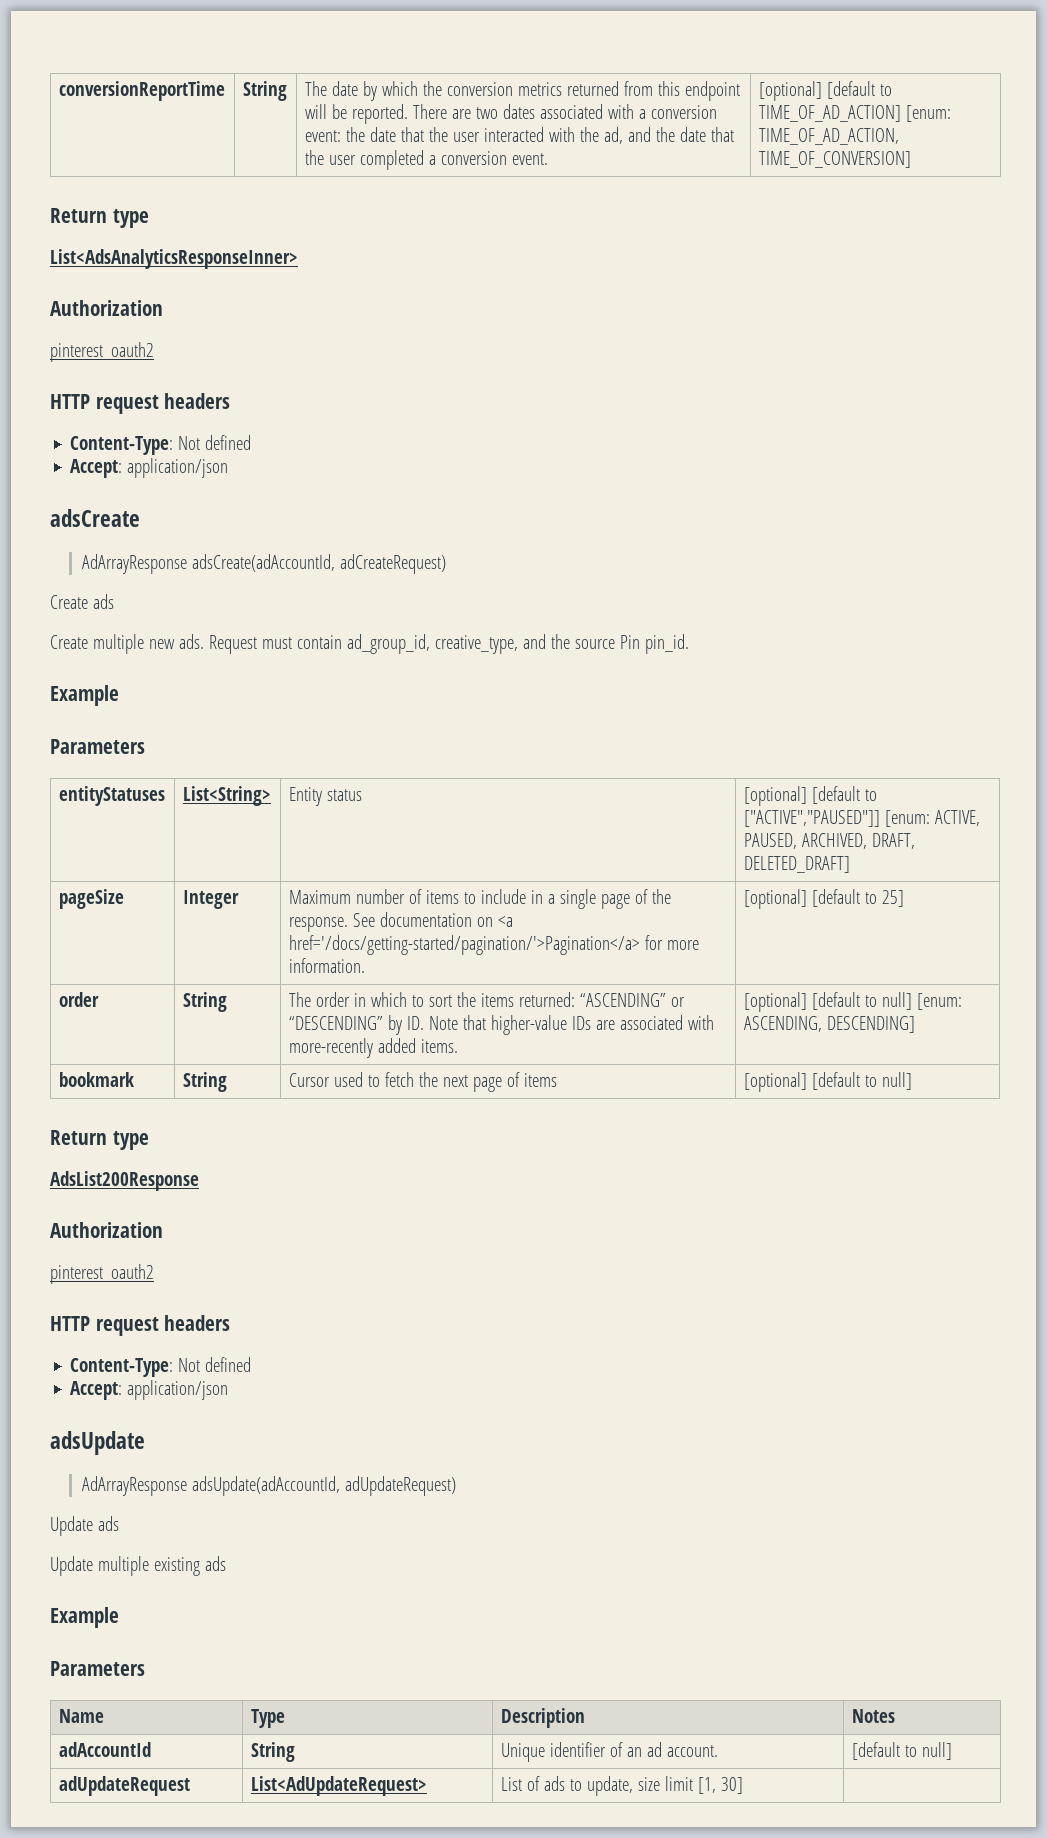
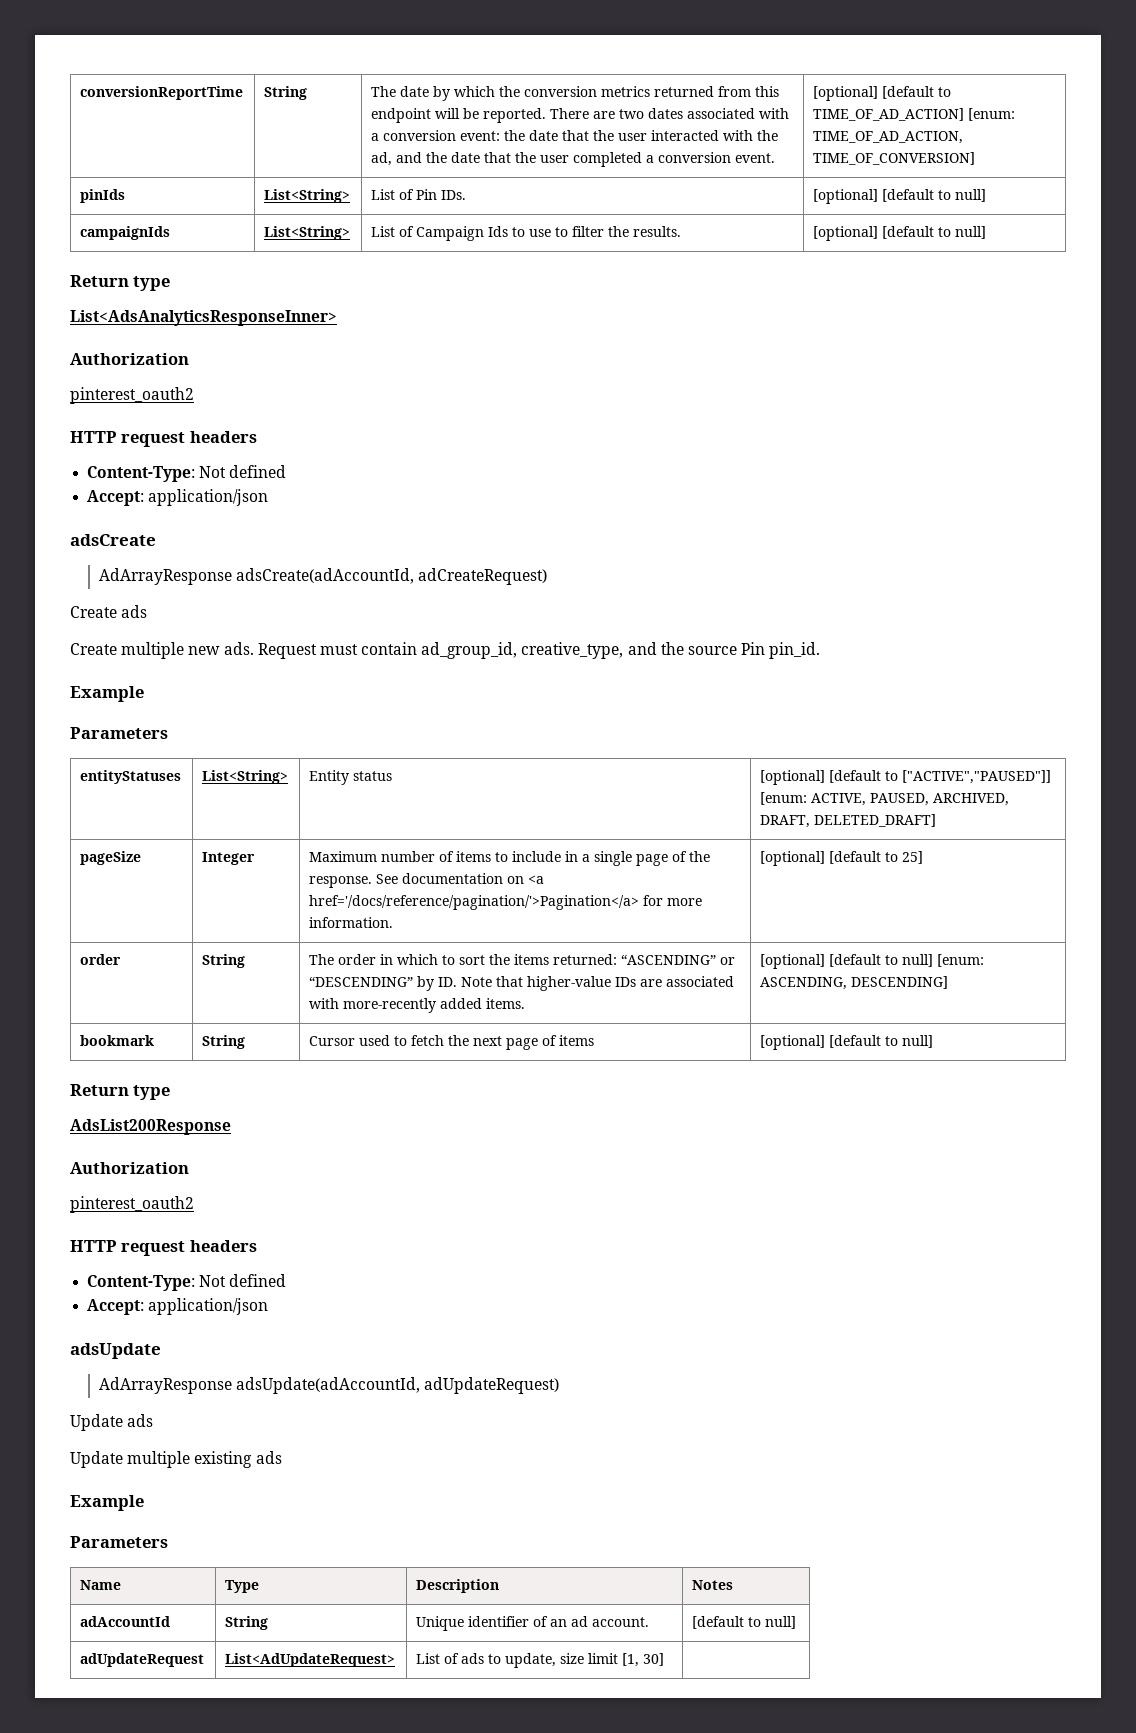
+ pinIds | List<String> | List of Pin IDs. | [optional] [default to null]
+ campaignIds | List<String> | List of Campaign Ids to use to filter the results. | [optional] [default to null]
- pageSize | Integer | Maximum number of items to include in a single page of the response. See documentation on <a href='/docs/getting-started/pagination/'>Pagination</a> for more information. | [optional] [default to 25]
+ pageSize | Integer | Maximum number of items to include in a single page of the response. See documentation on <a href='/docs/reference/pagination/'>Pagination</a> for more information. | [optional] [default to 25]

